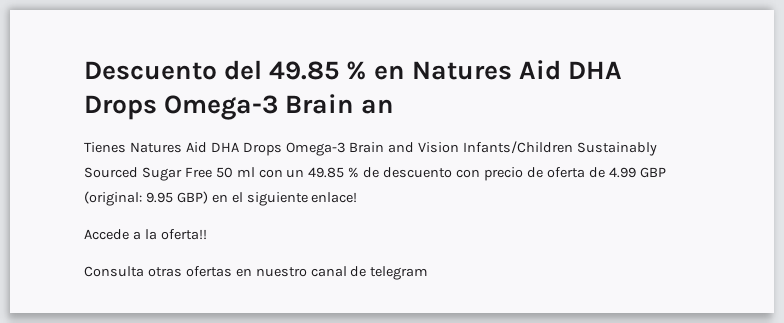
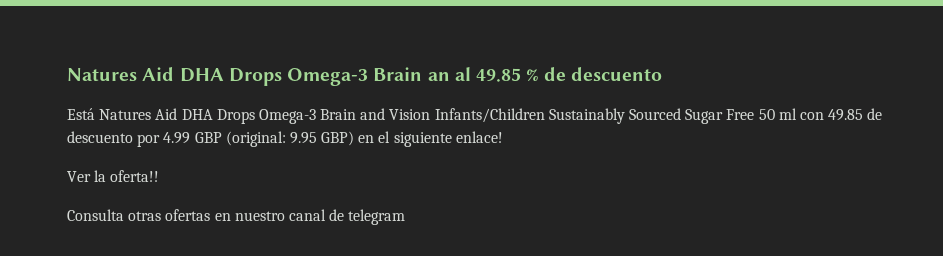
- Descuento del 49.85 % en Natures Aid DHA Drops Omega-3 Brain an
- Tienes Natures Aid DHA Drops Omega-3 Brain and Vision Infants/Children Sustainably Sourced Sugar Free 50 ml con un 49.85 % de descuento con precio de oferta de 4.99 GBP (original: 9.95 GBP) en el siguiente enlace!
+ Natures Aid DHA Drops Omega-3 Brain an al 49.85 % de descuento
+ Está Natures Aid DHA Drops Omega-3 Brain and Vision Infants/Children Sustainably Sourced Sugar Free 50 ml con 49.85 de descuento por 4.99 GBP (original: 9.95 GBP) en el siguiente enlace!
- Accede a la oferta!!
+ Ver la oferta!!

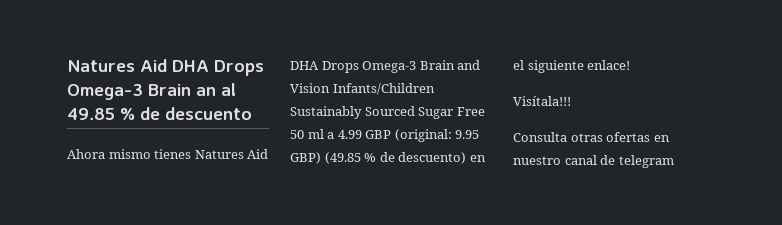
- Está Natures Aid DHA Drops Omega-3 Brain and Vision Infants/Children Sustainably Sourced Sugar Free 50 ml con 49.85 de descuento por 4.99 GBP (original: 9.95 GBP) en el siguiente enlace!
+ Ahora mismo tienes Natures Aid DHA Drops Omega-3 Brain and Vision Infants/Children Sustainably Sourced Sugar Free 50 ml a 4.99 GBP (original: 9.95 GBP) (49.85 % de descuento) en el siguiente enlace!
- Ver la oferta!!
+ Visítala!!!

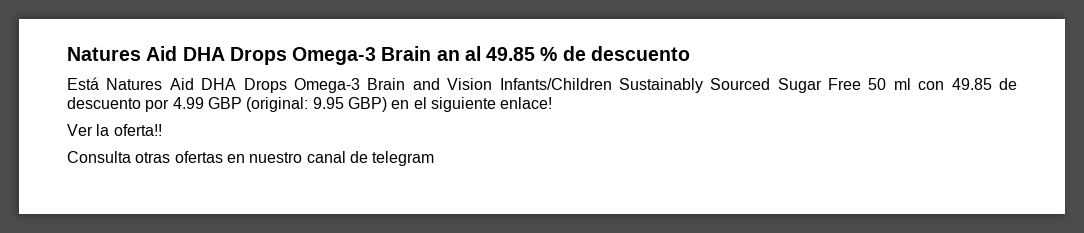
- Ahora mismo tienes Natures Aid DHA Drops Omega-3 Brain and Vision Infants/Children Sustainably Sourced Sugar Free 50 ml a 4.99 GBP (original: 9.95 GBP) (49.85 % de descuento) en el siguiente enlace!
+ Está Natures Aid DHA Drops Omega-3 Brain and Vision Infants/Children Sustainably Sourced Sugar Free 50 ml con 49.85 de descuento por 4.99 GBP (original: 9.95 GBP) en el siguiente enlace!
- Visítala!!!
+ Ver la oferta!!

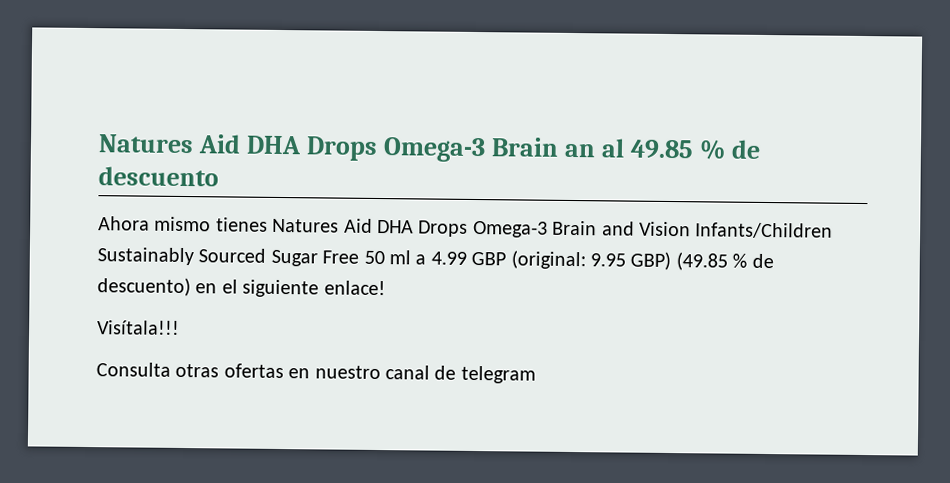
- Está Natures Aid DHA Drops Omega-3 Brain and Vision Infants/Children Sustainably Sourced Sugar Free 50 ml con 49.85 de descuento por 4.99 GBP (original: 9.95 GBP) en el siguiente enlace!
+ Ahora mismo tienes Natures Aid DHA Drops Omega-3 Brain and Vision Infants/Children Sustainably Sourced Sugar Free 50 ml a 4.99 GBP (original: 9.95 GBP) (49.85 % de descuento) en el siguiente enlace!
- Ver la oferta!!
+ Visítala!!!

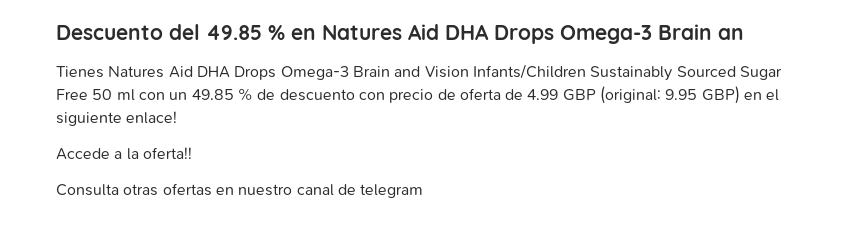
- Natures Aid DHA Drops Omega-3 Brain an al 49.85 % de descuento
- Ahora mismo tienes Natures Aid DHA Drops Omega-3 Brain and Vision Infants/Children Sustainably Sourced Sugar Free 50 ml a 4.99 GBP (original: 9.95 GBP) (49.85 % de descuento) en el siguiente enlace!
+ Descuento del 49.85 % en Natures Aid DHA Drops Omega-3 Brain an
+ Tienes Natures Aid DHA Drops Omega-3 Brain and Vision Infants/Children Sustainably Sourced Sugar Free 50 ml con un 49.85 % de descuento con precio de oferta de 4.99 GBP (original: 9.95 GBP) en el siguiente enlace!
- Visítala!!!
+ Accede a la oferta!!

